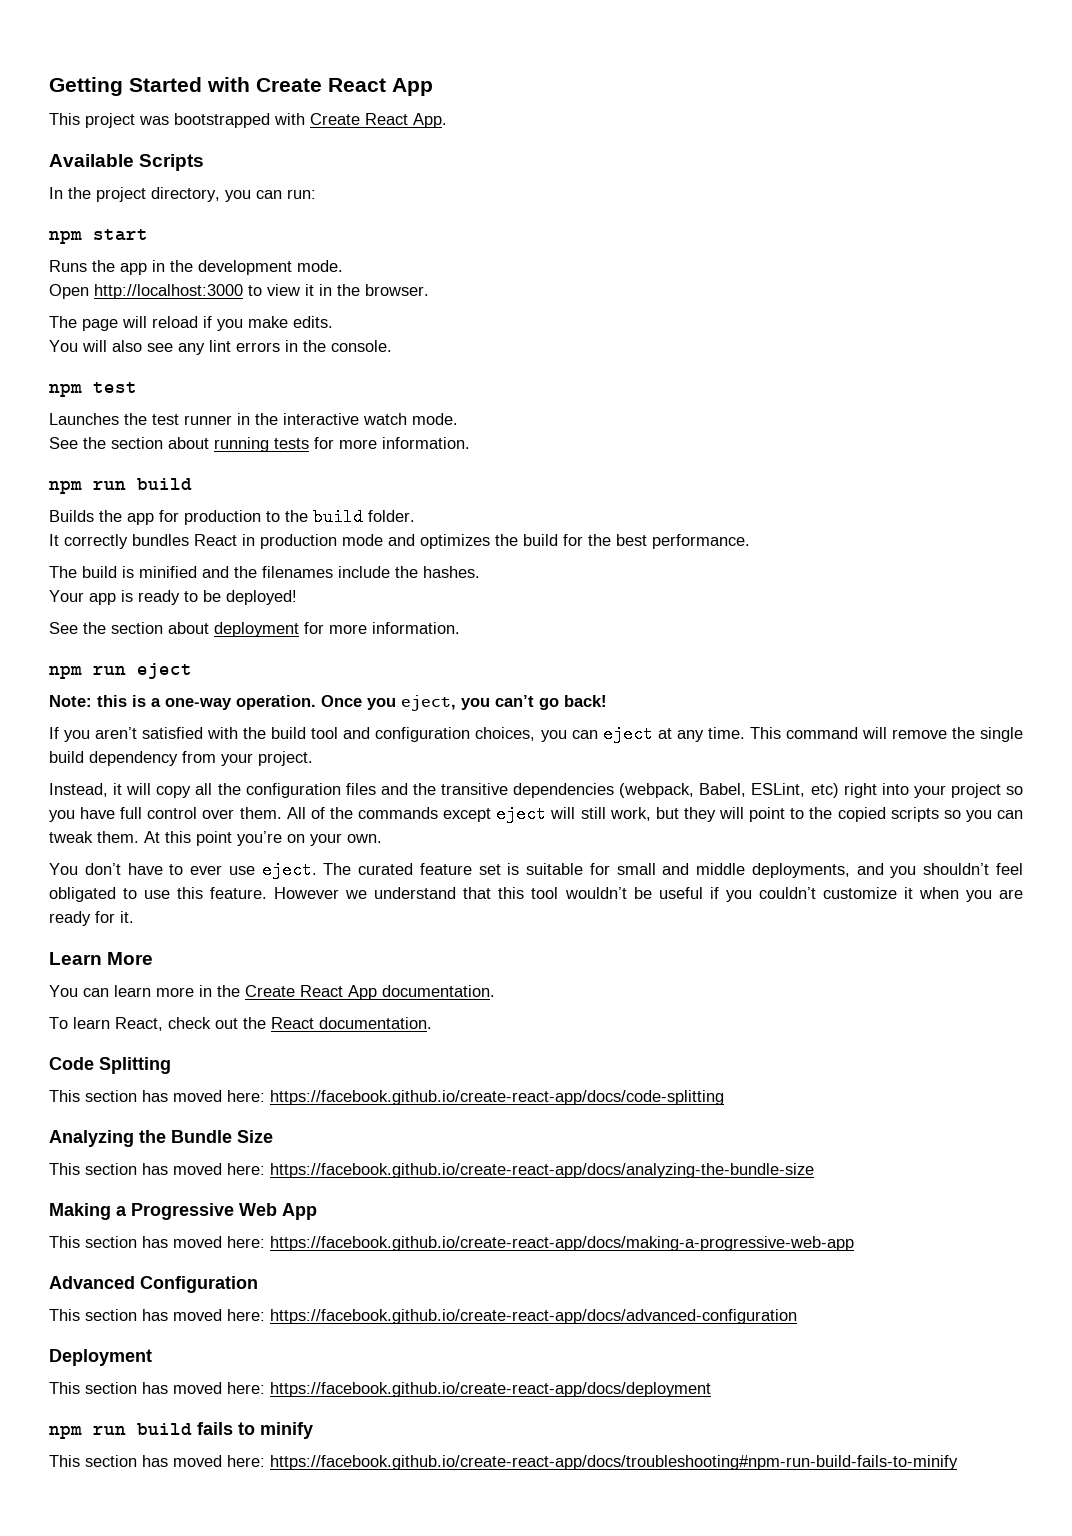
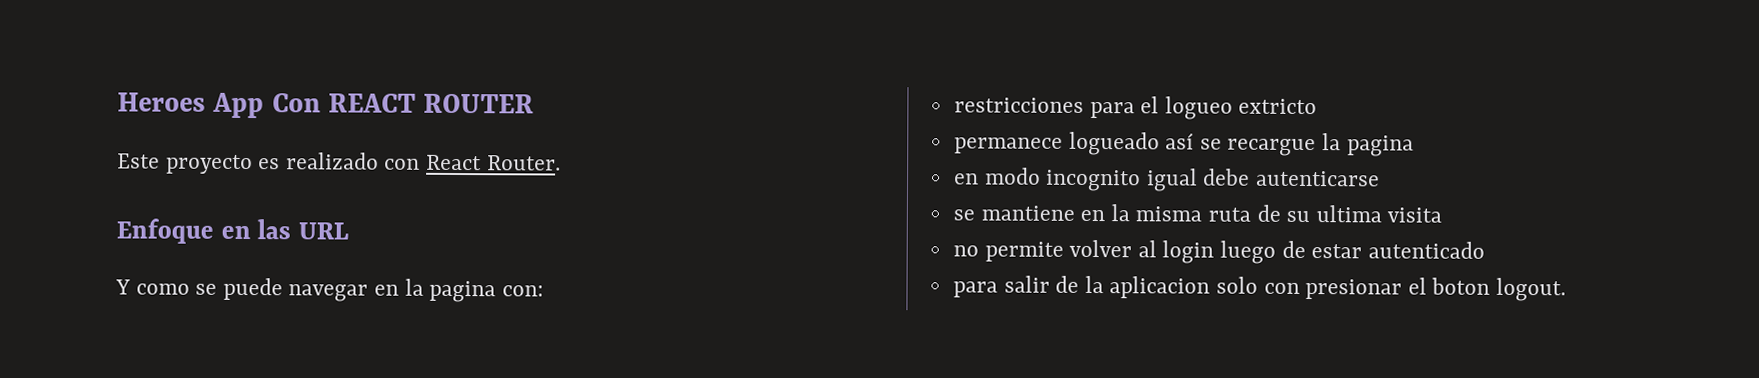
- Getting Started with Create React App
- This project was bootstrapped with Create React App.
- Available Scripts
- In the project directory, you can run:
- npm start
- Runs the app in the development mode.
- Open http://localhost:3000 to view it in the browser.
- The page will reload if you make edits.
- You will also see any lint errors in the console.
- npm test
- Launches the test runner in the interactive watch mode.
- See the section about running tests for more information.
- npm run build
- Builds the app for production to the build folder.
- It correctly bundles React in production mode and optimizes the build for the best performance.
- The build is minified and the filenames include the hashes.
- Your app is ready to be deployed!
- See the section about deployment for more information.
- npm run eject
- Note: this is a one-way operation. Once you eject, you can’t go back!
- If you aren’t satisfied with the build tool and configuration choices, you can eject at any time. This command will remove the single build dependency from your project.
- Instead, it will copy all the configuration files and the transitive dependencies (webpack, Babel, ESLint, etc) right into your project so you have full control over them. All of the commands except eject will still work, but they will point to the copied scripts so you can tweak them. At this point you’re on your own.
- You don’t have to ever use eject. The curated feature set is suitable for small and middle deployments, and you shouldn’t feel obligated to use this feature. However we understand that this tool wouldn’t be useful if you couldn’t customize it when you are ready for it.
- Learn More
- You can learn more in the Create React App documentation.
- To learn React, check out the React documentation.
- Code Splitting
- This section has moved here: https://facebook.github.io/create-react-app/docs/code-splitting
- Analyzing the Bundle Size
- This section has moved here: https://facebook.github.io/create-react-app/docs/analyzing-the-bundle-size
- Making a Progressive Web App
- This section has moved here: https://facebook.github.io/create-react-app/docs/making-a-progressive-web-app
- Advanced Configuration
- This section has moved here: https://facebook.github.io/create-react-app/docs/advanced-configuration
- Deployment
- This section has moved here: https://facebook.github.io/create-react-app/docs/deployment
- npm run build fails to minify
- This section has moved here: https://facebook.github.io/create-react-app/docs/troubleshooting#npm-run-build-fails-to-minify
+ Heroes App Con REACT ROUTER
+ Este proyecto es realizado con React Router.
+ Enfoque en las URL
+ Y como se puede navegar en la pagina con:
+ restricciones para el logueo extricto
+ permanece logueado así se recargue la pagina
+ en modo incognito igual debe autenticarse
+ se mantiene en la misma ruta de su ultima visita
+ no permite volver al login luego de estar autenticado
+ para salir de la aplicacion solo con presionar el boton logout.

